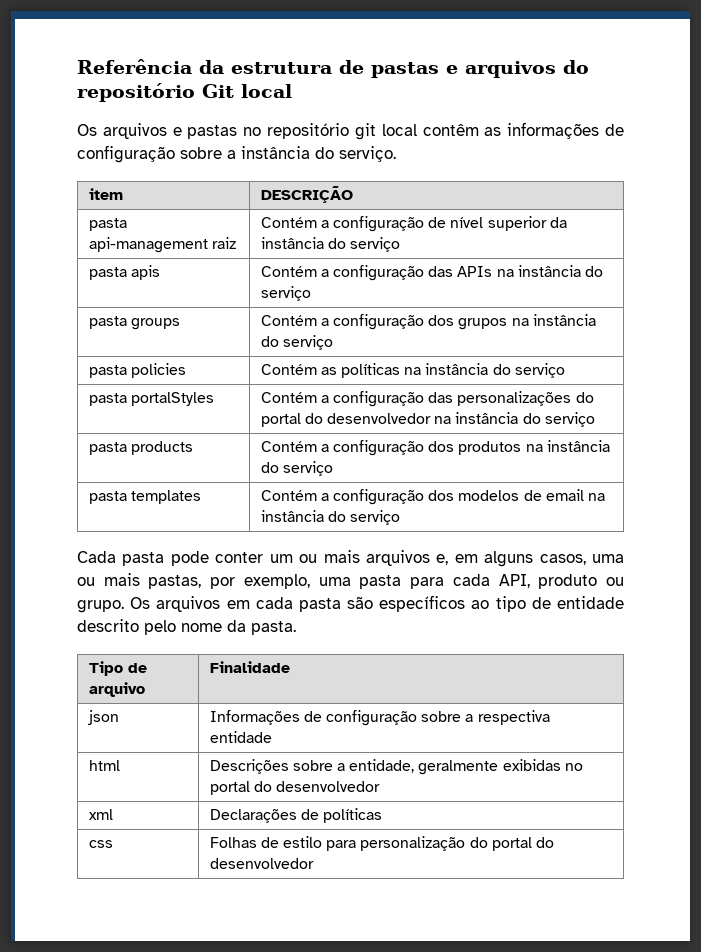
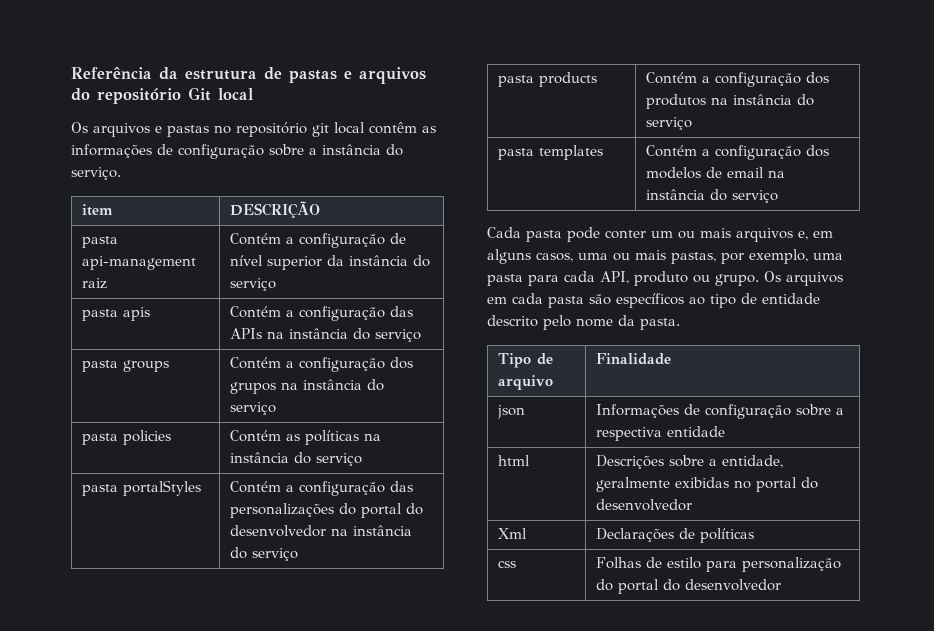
- xml | Declarações de políticas
+ Xml | Declarações de políticas

